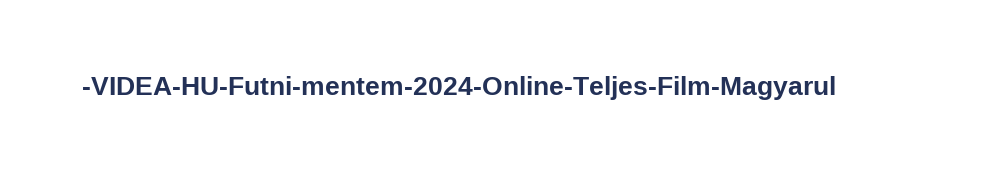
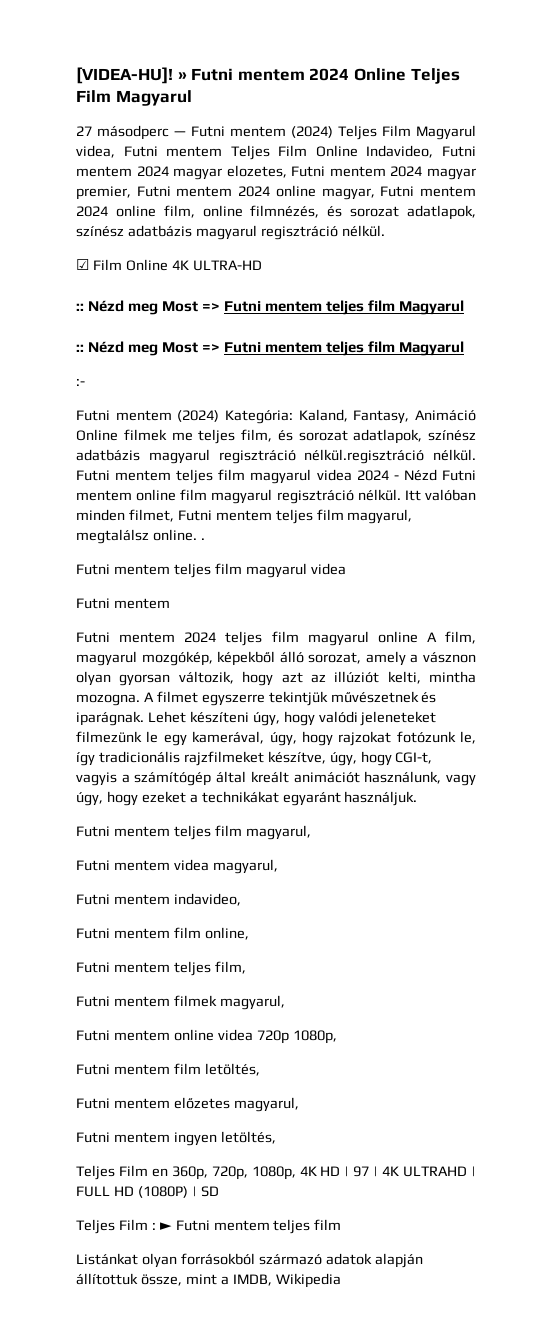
- -VIDEA-HU-Futni-mentem-2024-Online-Teljes-Film-Magyarul
+ [VIDEA-HU]! » Futni mentem 2024 Online Teljes Film Magyarul
+ 27 másodperc — Futni mentem (2024) Teljes Film Magyarul videa, Futni mentem Teljes Film Online Indavideo, Futni mentem 2024 magyar elozetes, Futni mentem 2024 magyar premier, Futni mentem 2024 online magyar, Futni mentem 2024 online film, online filmnézés, és sorozat adatlapok, színész adatbázis magyarul regisztráció nélkül.
+ ☑ Film Online 4K ULTRA-HD
+ :: Nézd meg Most => Futni mentem teljes film Magyarul
+ :: Nézd meg Most => Futni mentem teljes film Magyarul
+ :-
+ Futni mentem (2024) Kategória: Kaland, Fantasy, Animáció Online filmek me teljes film, és sorozat adatlapok, színész adatbázis magyarul regisztráció nélkül.regisztráció nélkül. Futni mentem teljes film magyarul videa 2024 - Nézd Futni mentem online film magyarul regisztráció nélkül. Itt valóban minden filmet, Futni mentem teljes film magyarul, megtalálsz online. .
+ Futni mentem teljes film magyarul videa
+ Futni mentem
+ Futni mentem 2024 teljes film magyarul online A film, magyarul mozgókép, képekből álló sorozat, amely a vásznon olyan gyorsan változik, hogy azt az illúziót kelti, mintha mozogna. A filmet egyszerre tekintjük művészetnek és iparágnak. Lehet készíteni úgy, hogy valódi jeleneteket filmezünk le egy kamerával, úgy, hogy rajzokat fotózunk le, így tradicionális rajzfilmeket készítve, úgy, hogy CGI-t, vagyis a számítógép által kreált animációt használunk, vagy úgy, hogy ezeket a technikákat egyaránt használjuk.
+ Futni mentem teljes film magyarul,
+ Futni mentem videa magyarul,
+ Futni mentem indavideo,
+ Futni mentem film online,
+ Futni mentem teljes film,
+ Futni mentem filmek magyarul,
+ Futni mentem online videa 720p 1080p,
+ Futni mentem film letöltés,
+ Futni mentem előzetes magyarul,
+ Futni mentem ingyen letöltés,
+ Teljes Film en 360p, 720p, 1080p, 4K HD | 97 | 4K ULTRAHD | FULL HD (1080P) | SD
+ Teljes Film : ► Futni mentem teljes film
+ Listánkat olyan forrásokból származó adatok alapján állítottuk össze, mint a IMDB, Wikipedia

